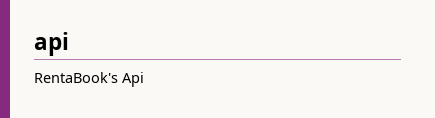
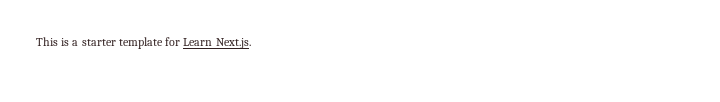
- api
- RentaBook's Api
+ This is a starter template for Learn Next.js.

